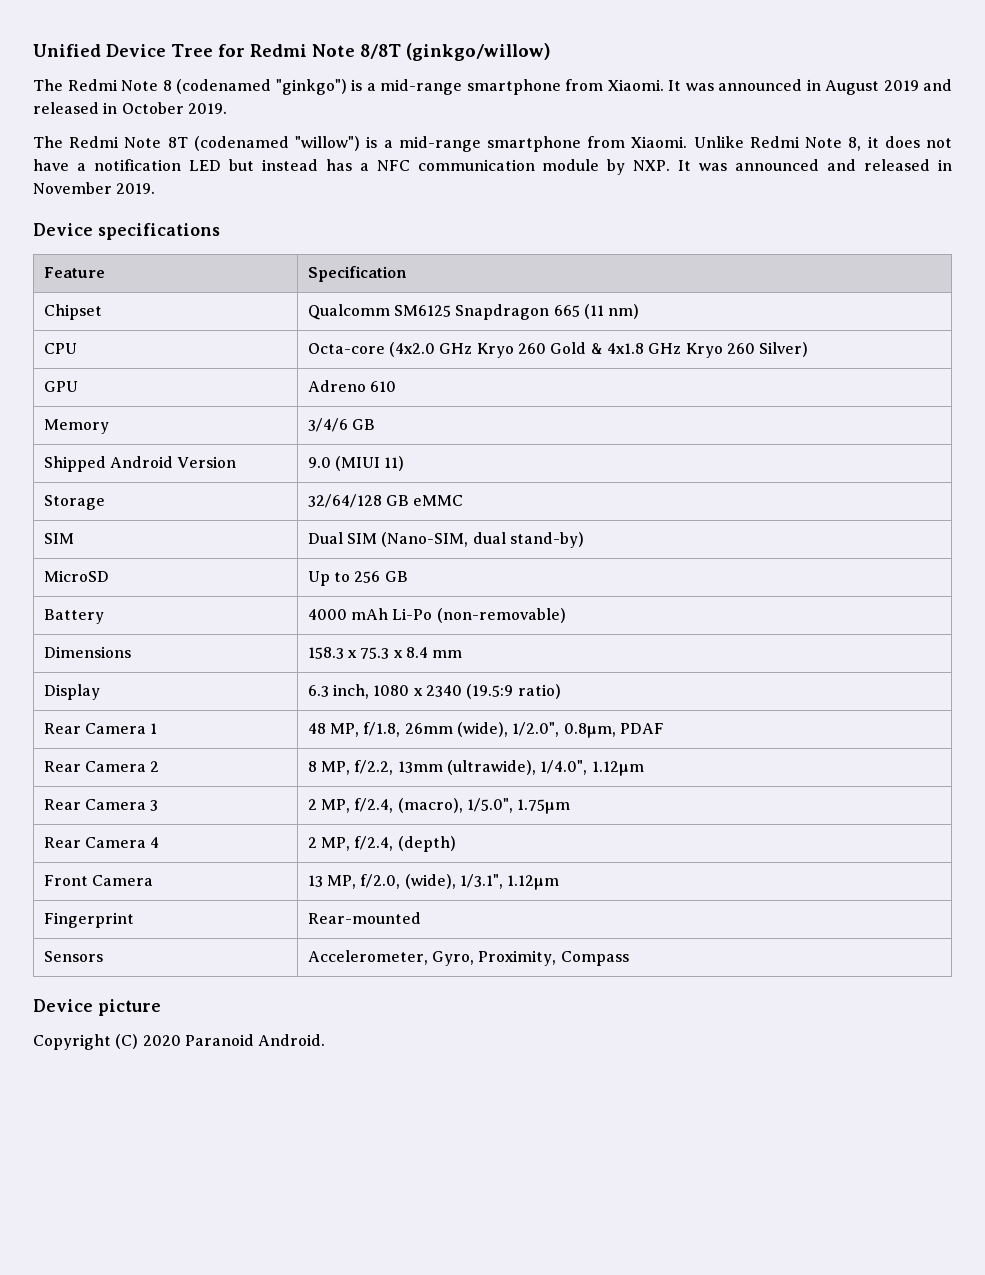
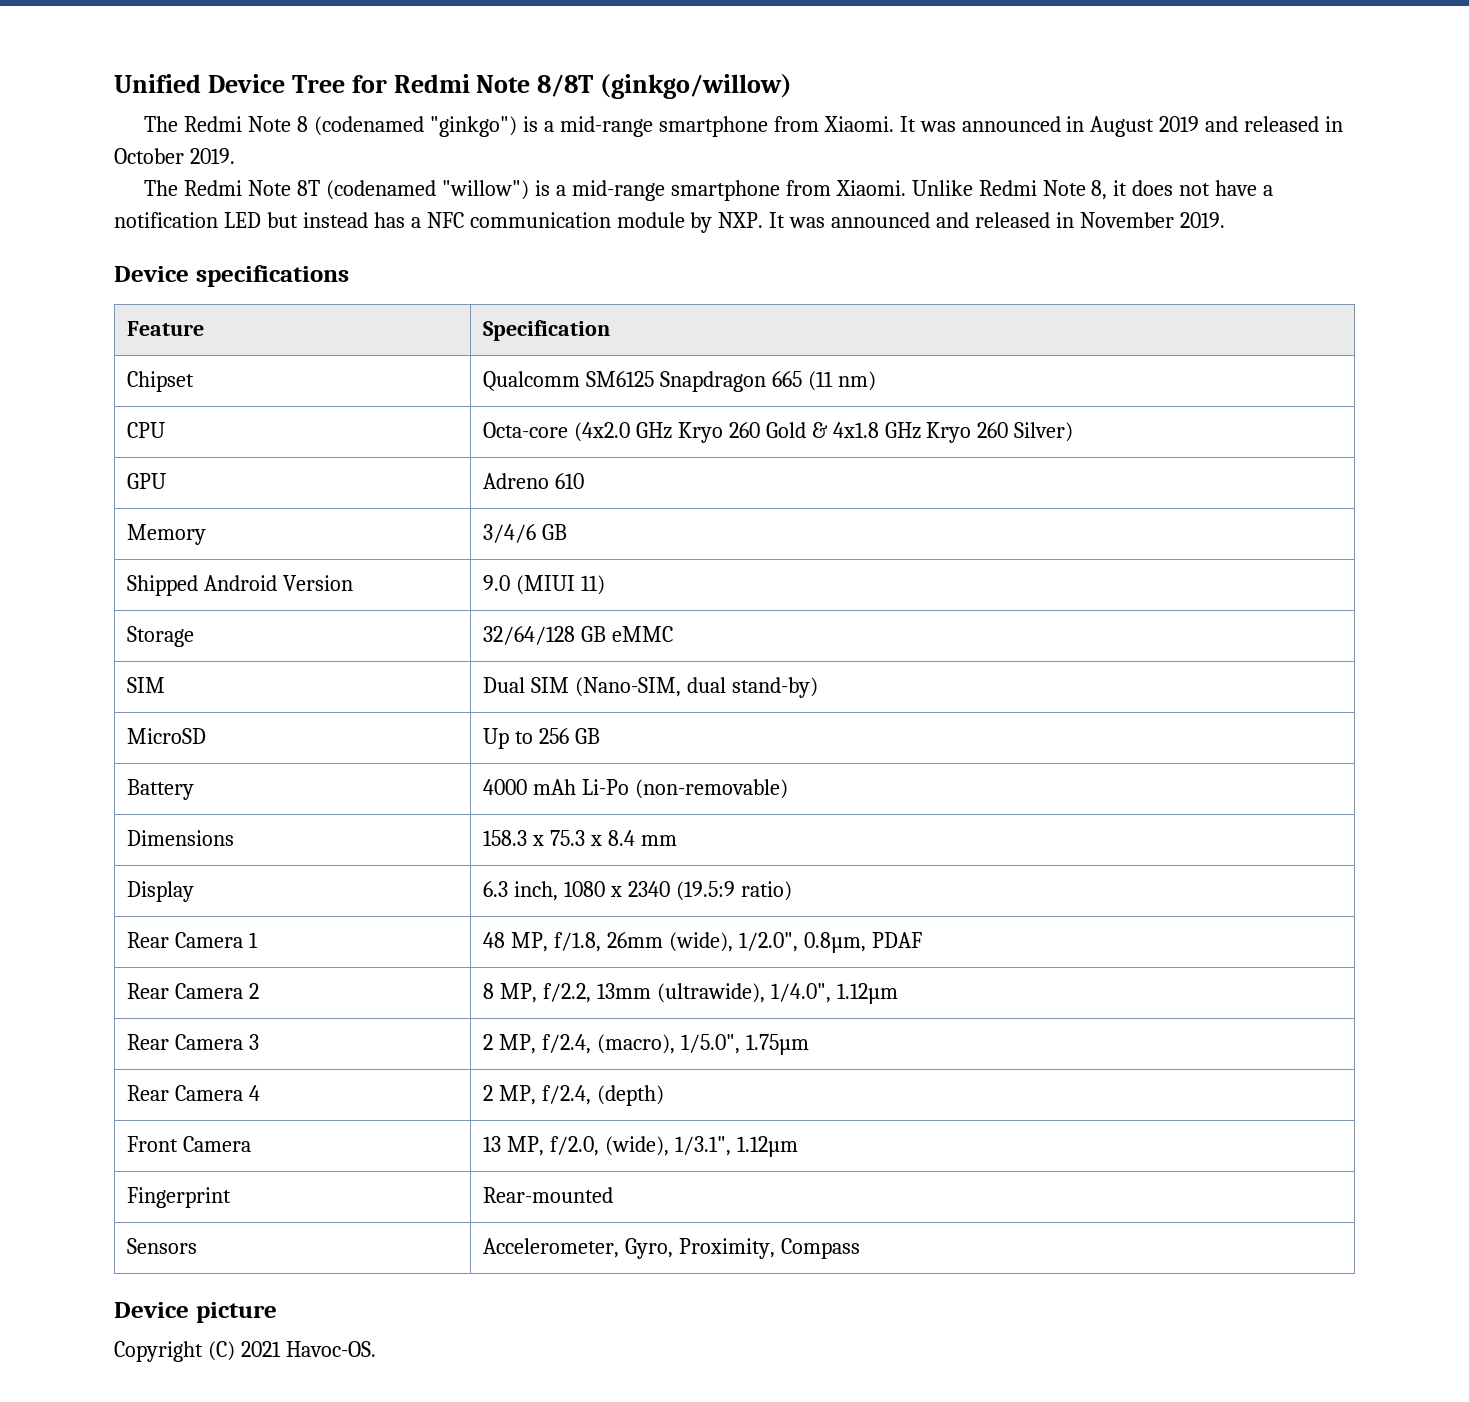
- Copyright (C) 2020 Paranoid Android.
+ Copyright (C) 2021 Havoc-OS.

